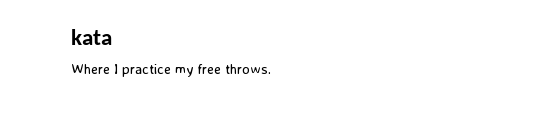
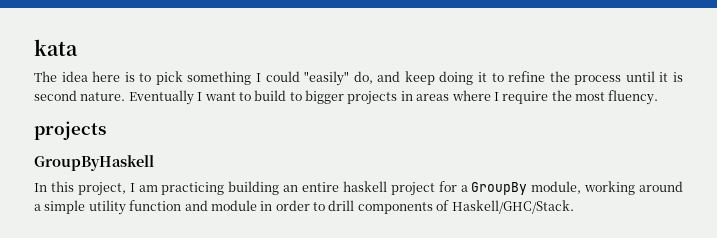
- Where I practice my free throws.
+ The idea here is to pick something I could "easily" do, and keep doing it to refine the process until it is second nature. Eventually I want to build to bigger projects in areas where I require the most fluency.
+ projects
+ GroupByHaskell
+ In this project, I am practicing building an entire haskell project for a GroupBy module, working around a simple utility function and module in order to drill components of Haskell/GHC/Stack.

